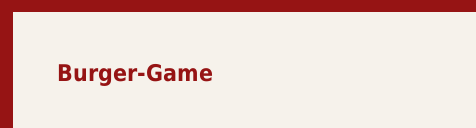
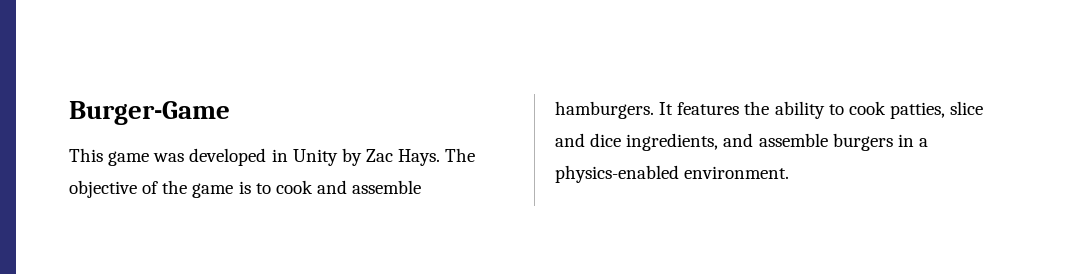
+ This game was developed in Unity by Zac Hays. The objective of the game is to cook and assemble hamburgers. It features the ability to cook patties, slice and dice ingredients, and assemble burgers in a physics-enabled environment.

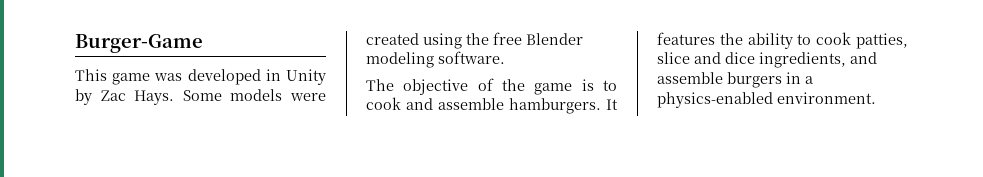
- This game was developed in Unity by Zac Hays. The objective of the game is to cook and assemble hamburgers.
+ This game was developed in Unity by Zac Hays. Some models were created using the free Blender modeling software.
+ The objective of the game is to cook and assemble hamburgers.

